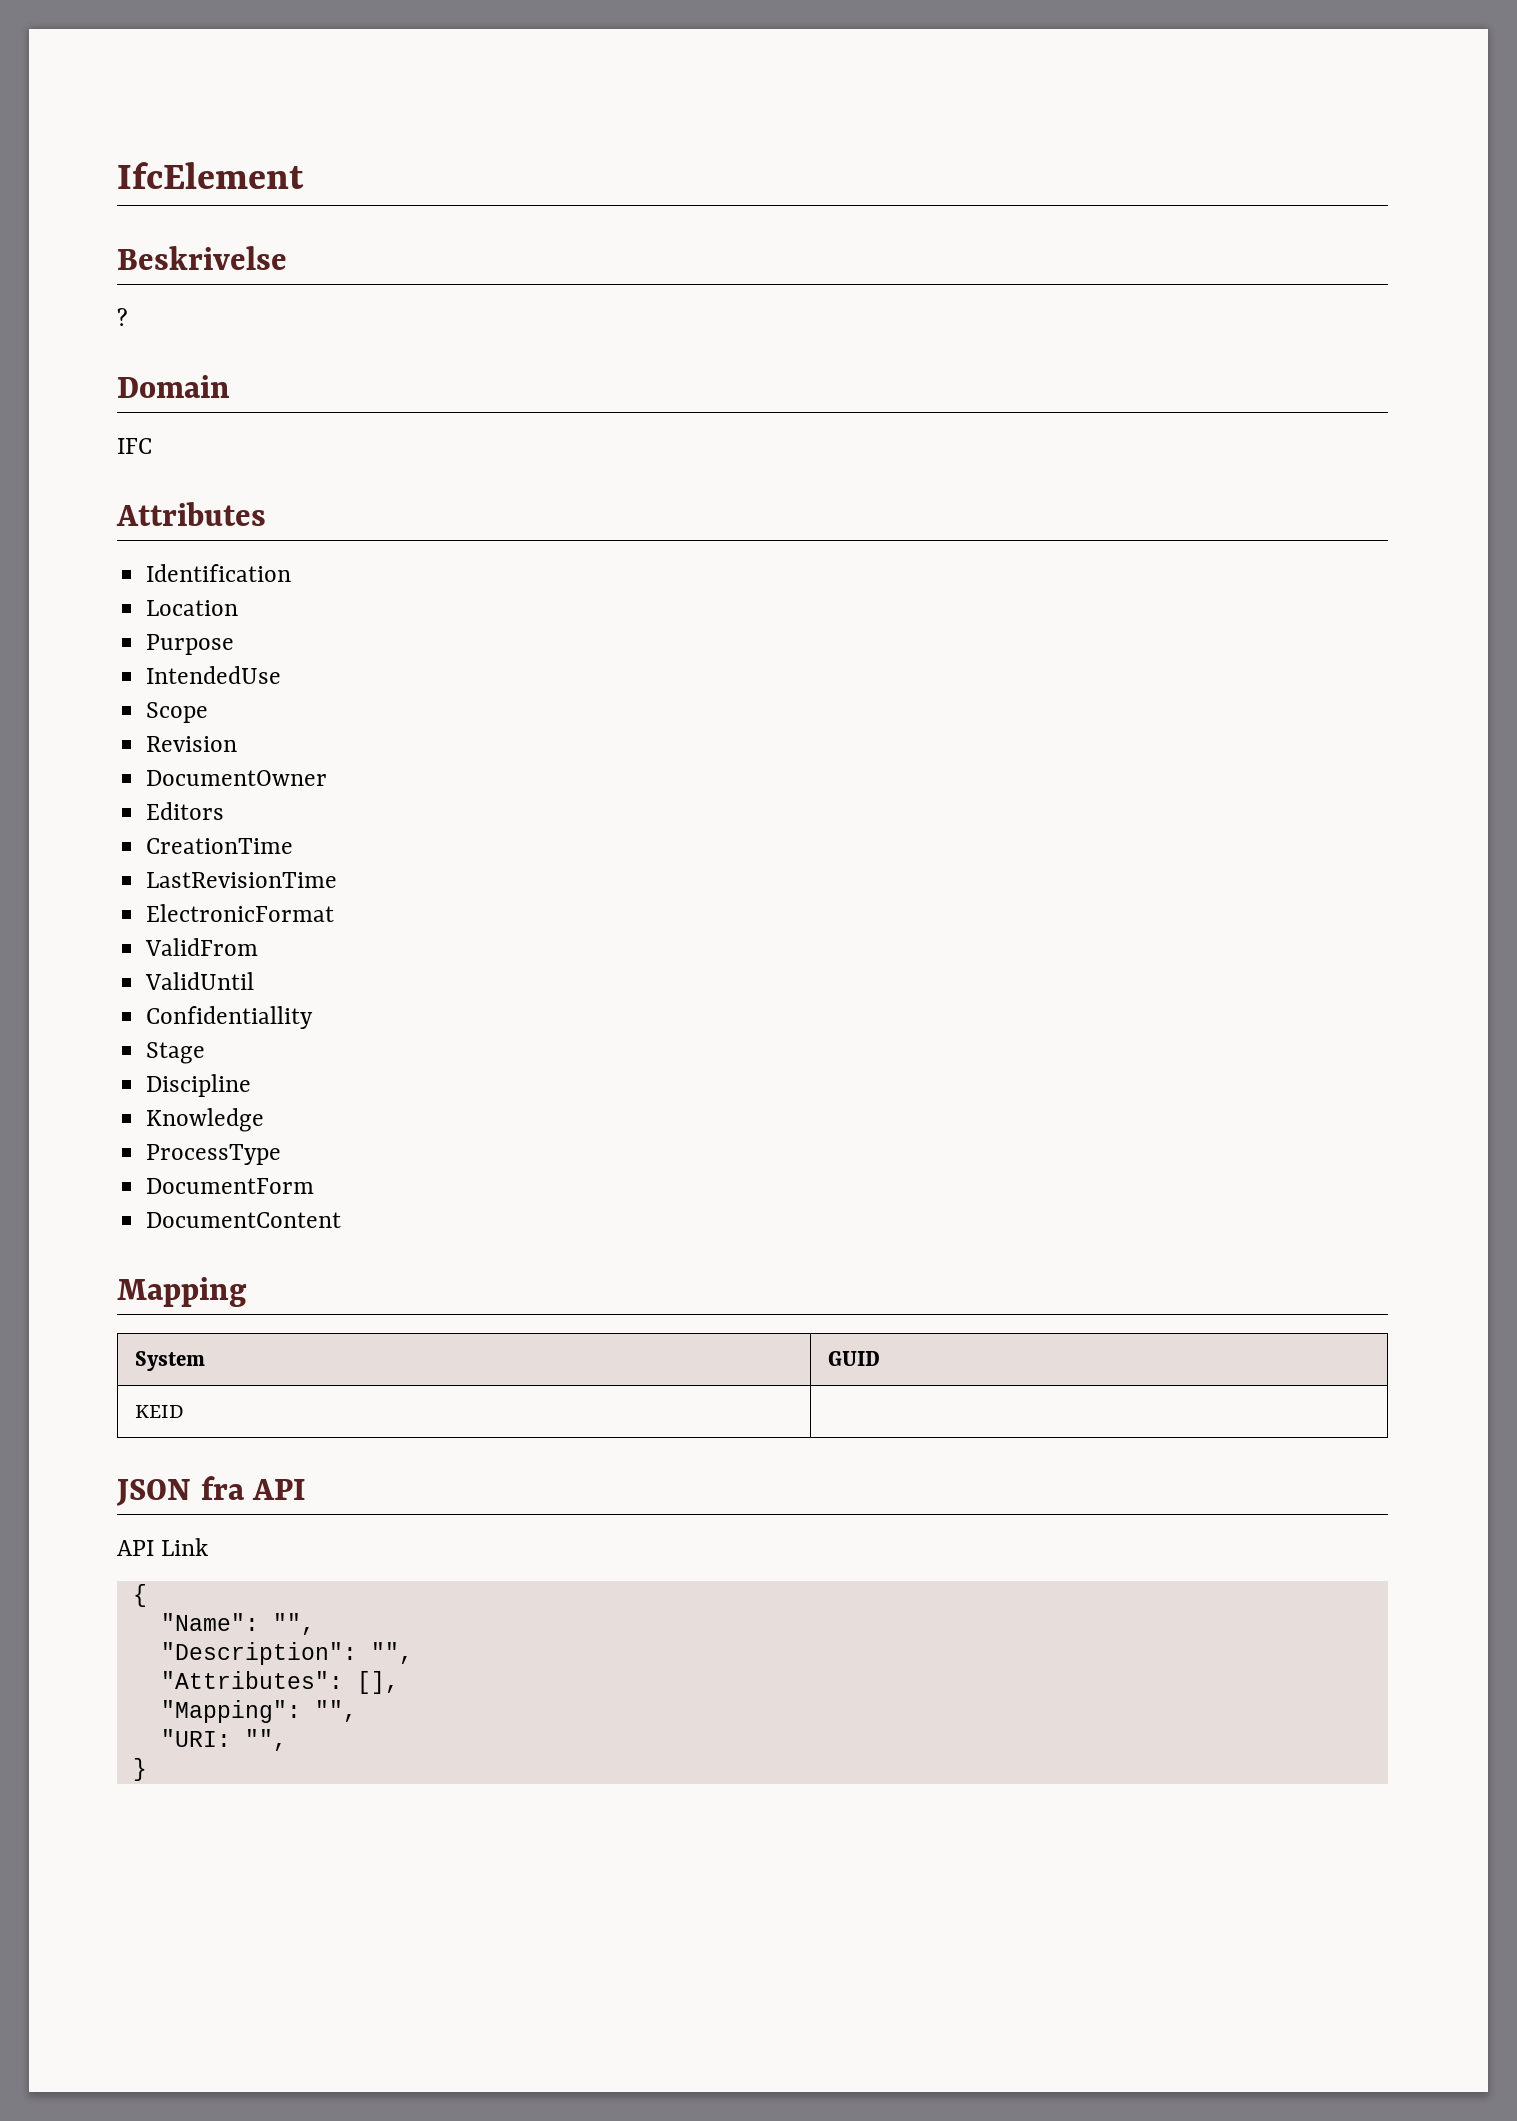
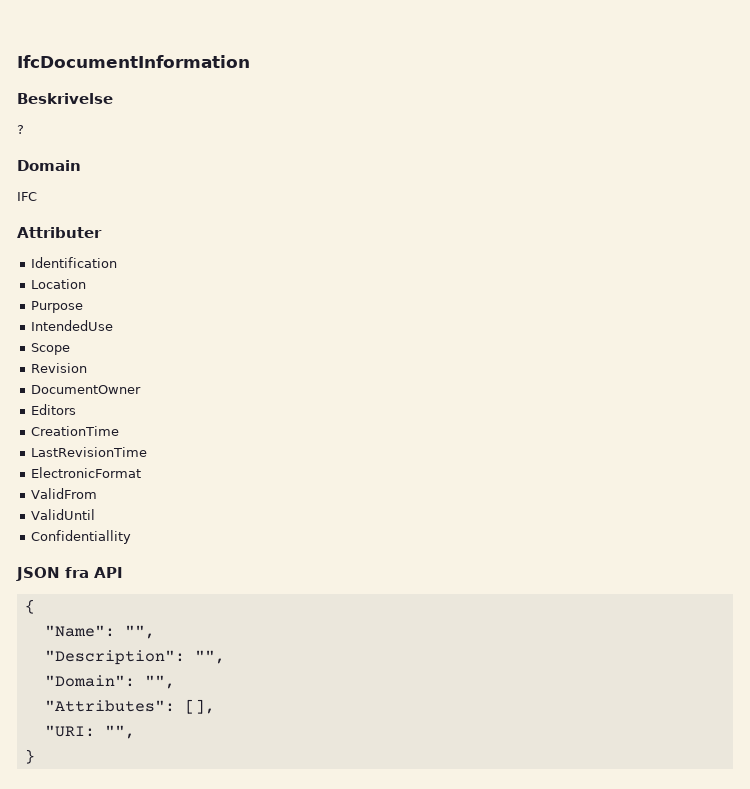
- IfcElement
+ IfcDocumentInformation
- Attributes
+ Attributer
- Stage
- Discipline
- Knowledge
- ProcessType
- DocumentForm
- DocumentContent
- Mapping
- System | GUID
- KEID |
- API Link
+ "Domain": "",
- "Mapping": "",

